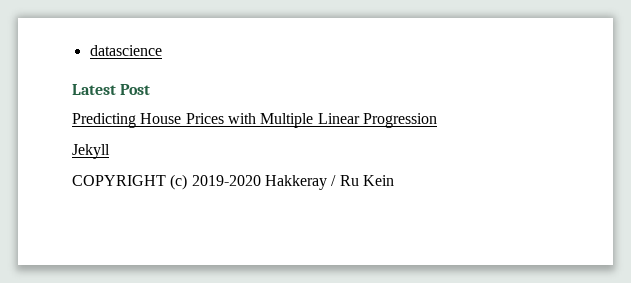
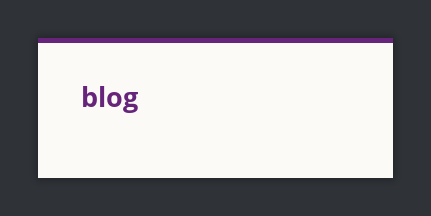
- datascience
- Latest Post
- Predicting House Prices with Multiple Linear Progression
- Jekyll
- COPYRIGHT (c) 2019-2020 Hakkeray / Ru Kein
+ blog

